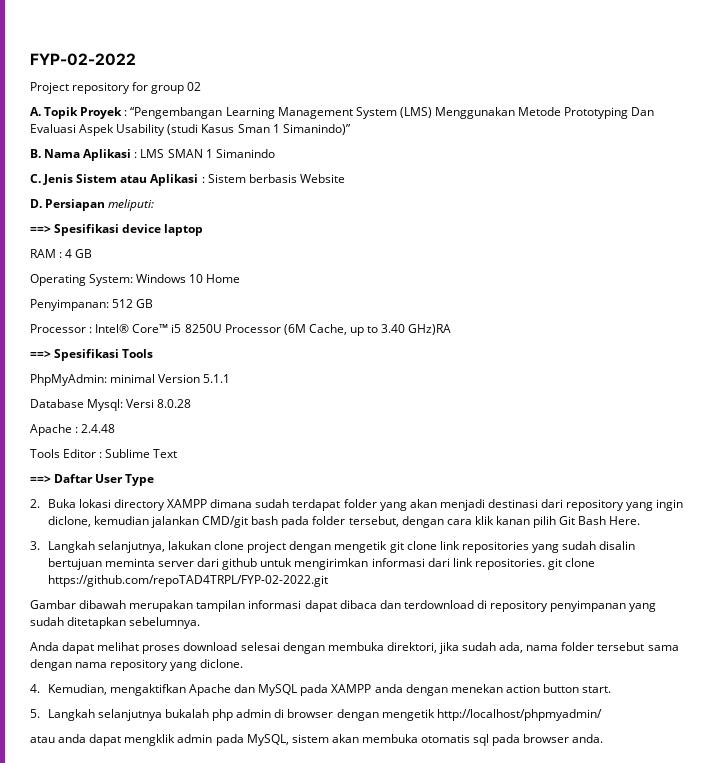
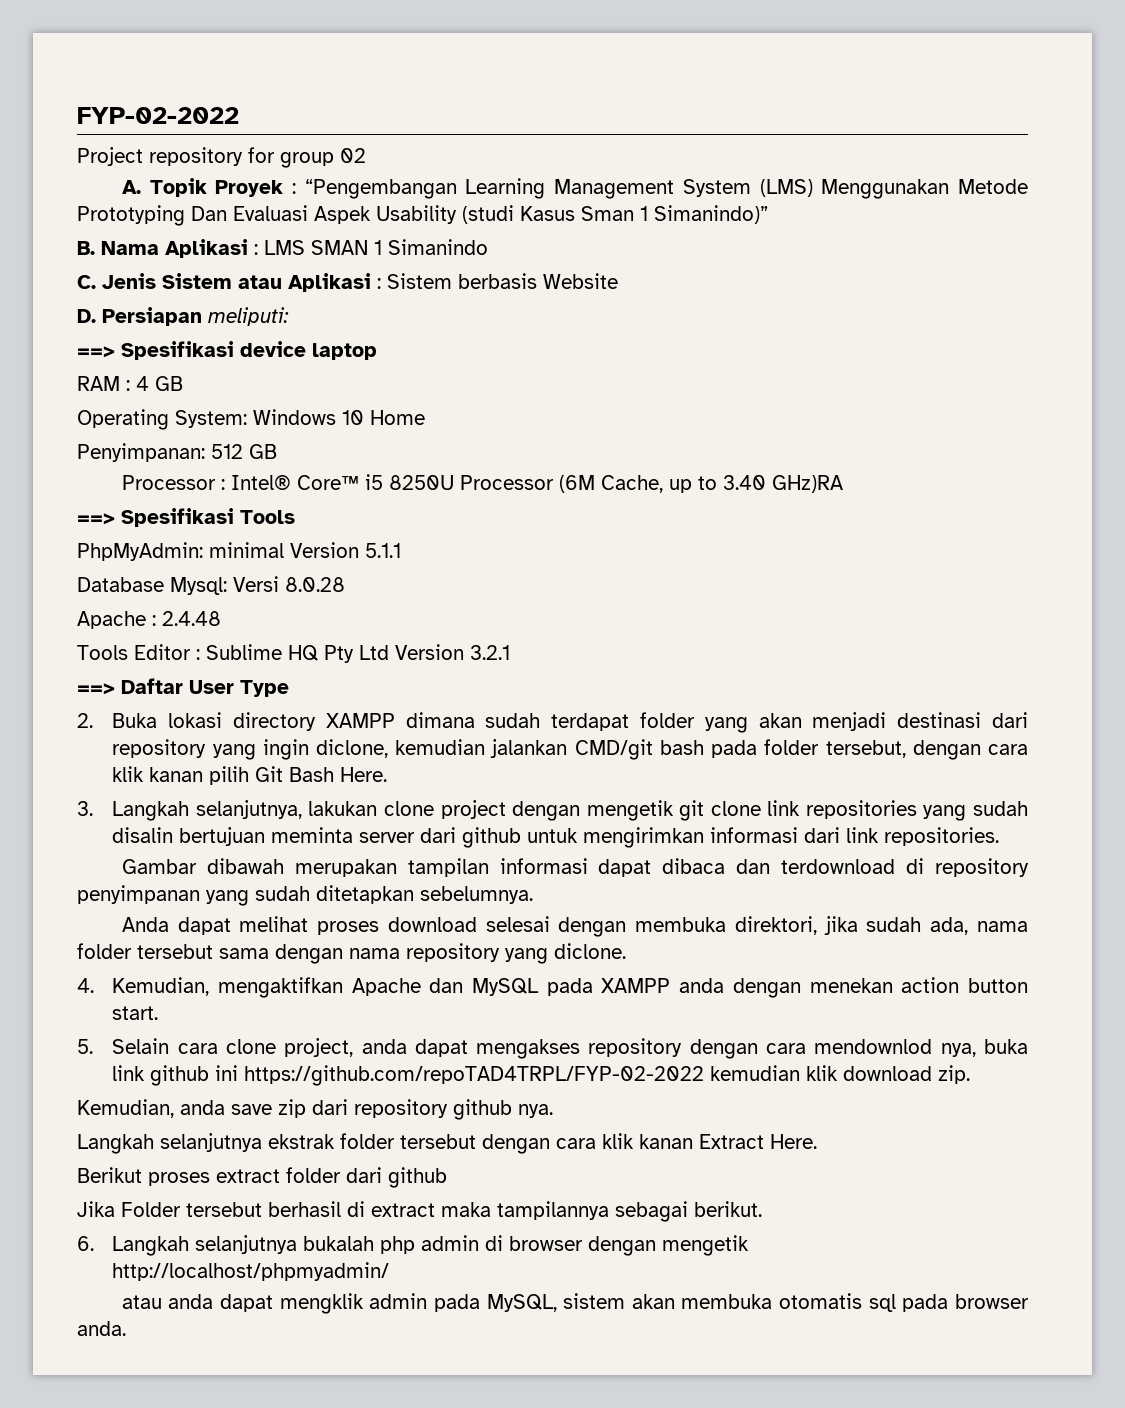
- Tools Editor : Sublime Text
+ Tools Editor : Sublime HQ Pty Ltd Version 3.2.1
- 3. Langkah selanjutnya, lakukan clone project dengan mengetik git clone link repositories yang sudah disalin bertujuan meminta server dari github untuk mengirimkan informasi dari link repositories. git clone https://github.com/repoTAD4TRPL/FYP-02-2022.git
+ 3. Langkah selanjutnya, lakukan clone project dengan mengetik git clone link repositories yang sudah disalin bertujuan meminta server dari github untuk mengirimkan informasi dari link repositories.
- 5. Langkah selanjutnya bukalah php admin di browser dengan mengetik http://localhost/phpmyadmin/
+ 5. Selain cara clone project, anda dapat mengakses repository dengan cara mendownlod nya, buka link github ini https://github.com/repoTAD4TRPL/FYP-02-2022 kemudian klik download zip.
+ Kemudian, anda save zip dari repository github nya.
+ Langkah selanjutnya ekstrak folder tersebut dengan cara klik kanan Extract Here.
+ Berikut proses extract folder dari github
+ Jika Folder tersebut berhasil di extract maka tampilannya sebagai berikut.
+ 6. Langkah selanjutnya bukalah php admin di browser dengan mengetik http://localhost/phpmyadmin/

